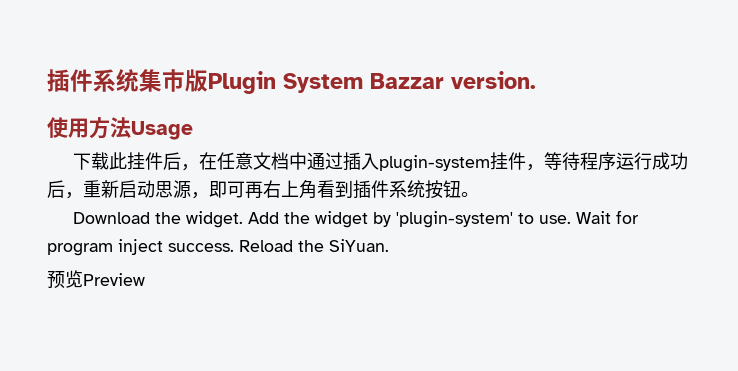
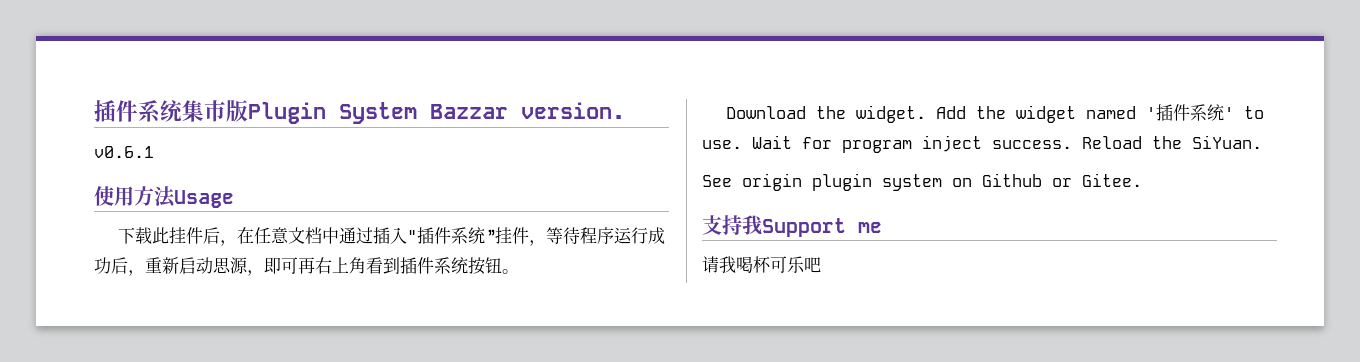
+ v0.6.1
- 下载此挂件后，在任意文档中通过插入plugin-system挂件，等待程序运行成功后，重新启动思源，即可再右上角看到插件系统按钮。
+ 下载此挂件后，在任意文档中通过插入"插件系统”挂件，等待程序运行成功后，重新启动思源，即可再右上角看到插件系统按钮。
- Add the widget by 'plugin-system' to use.
+ Add the widget named '插件系统' to use.
- 预览Preview
+ See origin plugin system on Github or Gitee.
+ 支持我Support me
+ 请我喝杯可乐吧

